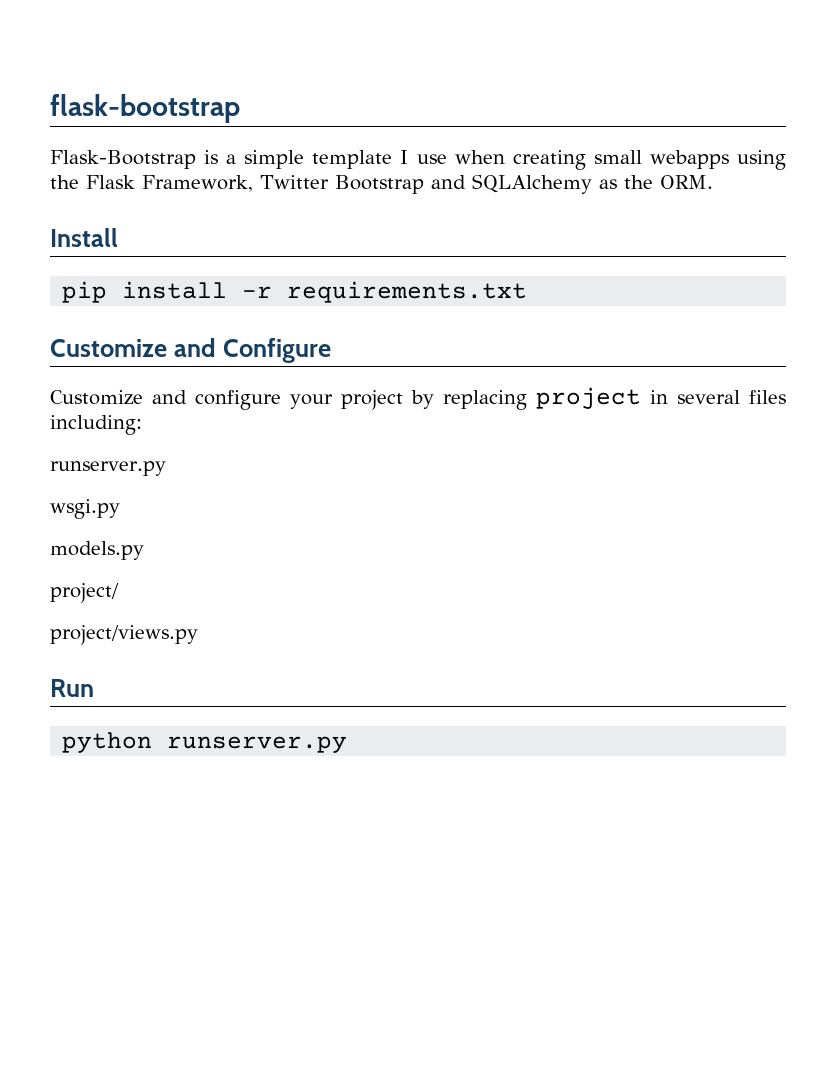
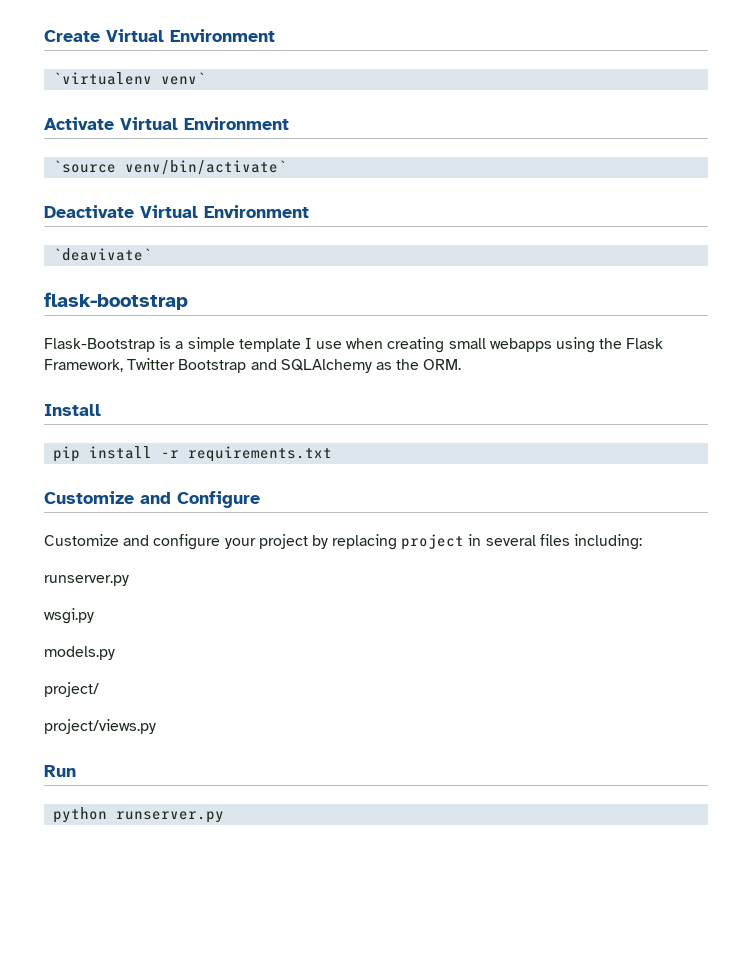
+ Create Virtual Environment
+ `virtualenv venv`
+ Activate Virtual Environment
+ `source venv/bin/activate`
+ Deactivate Virtual Environment
+ `deavivate`

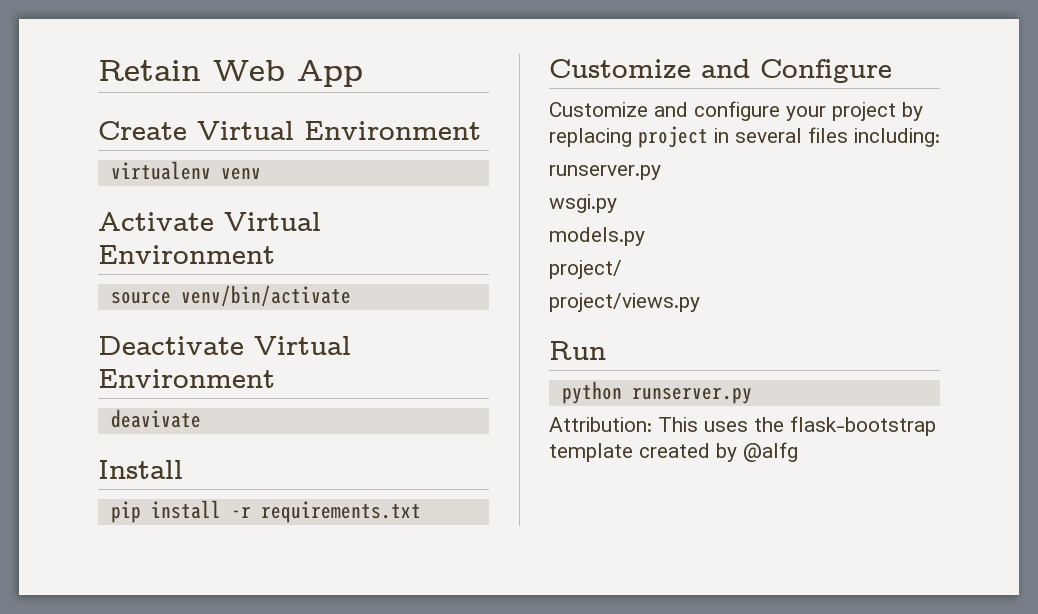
+ Retain Web App
- `virtualenv venv`
+ virtualenv venv
- `source venv/bin/activate`
+ source venv/bin/activate
- `deavivate`
- flask-bootstrap
- Flask-Bootstrap is a simple template I use when creating small webapps using the Flask Framework, Twitter Bootstrap and SQLAlchemy as the ORM.
+ deavivate
+ Attribution: This uses the flask-bootstrap template created by @alfg

